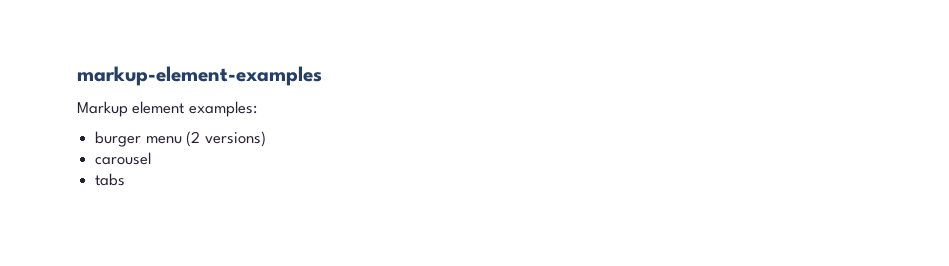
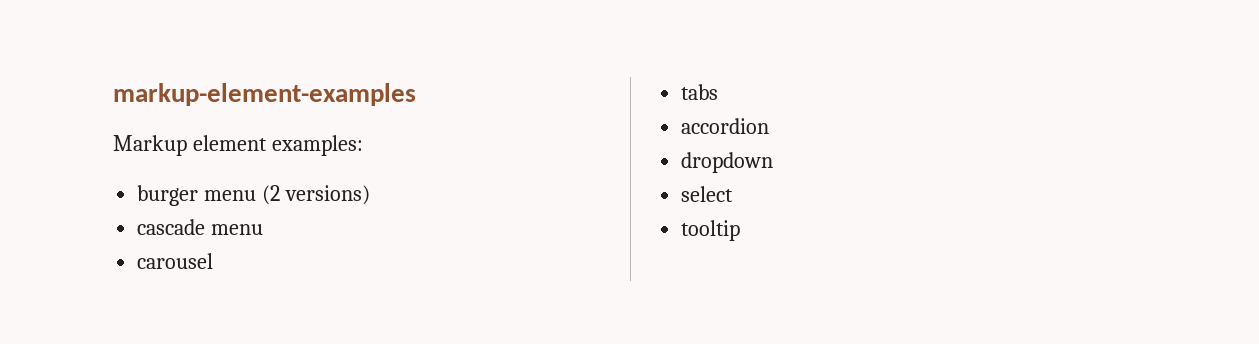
+ cascade menu
+ accordion
+ dropdown
+ select
+ tooltip

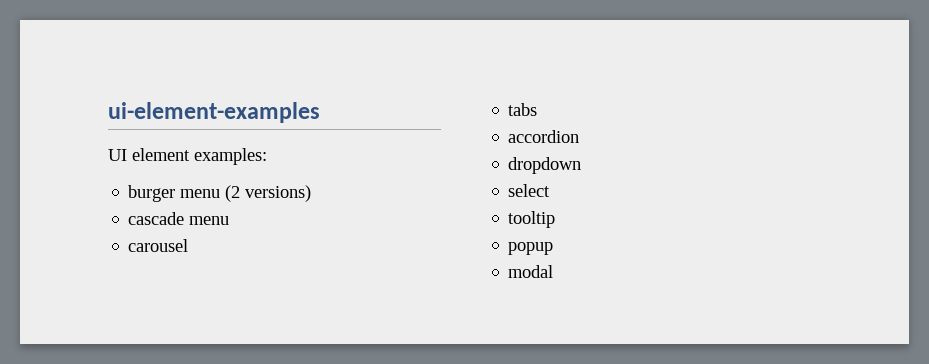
- markup-element-examples
- Markup element examples:
+ ui-element-examples
+ UI element examples:
+ popup
+ modal

